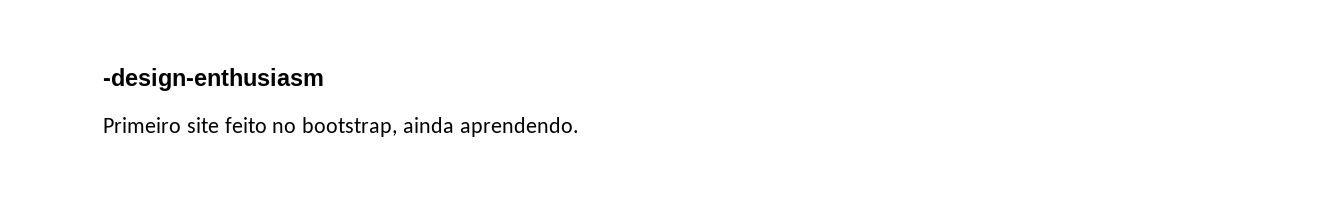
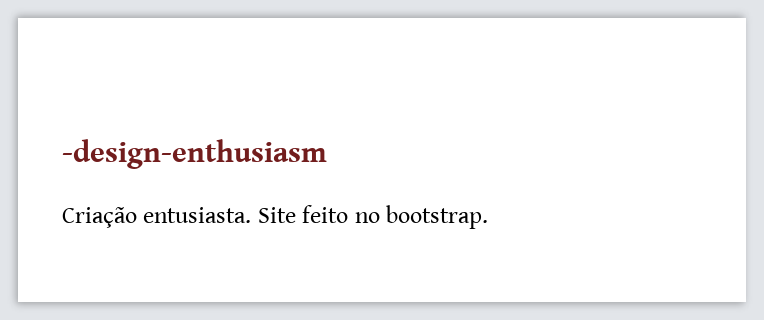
- Primeiro site feito no bootstrap, ainda aprendendo.
+ Criação entusiasta. Site feito no bootstrap.

